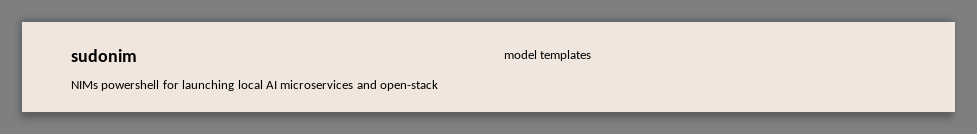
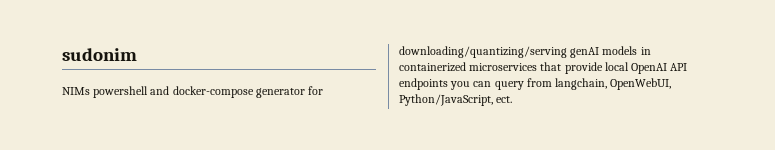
- NIMs powershell for launching local AI microservices and open-stack model templates
+ NIMs powershell and docker-compose generator for downloading/quantizing/serving genAI models in containerized microservices that provide local OpenAI API endpoints you can query from langchain, OpenWebUI, Python/JavaScript, ect.

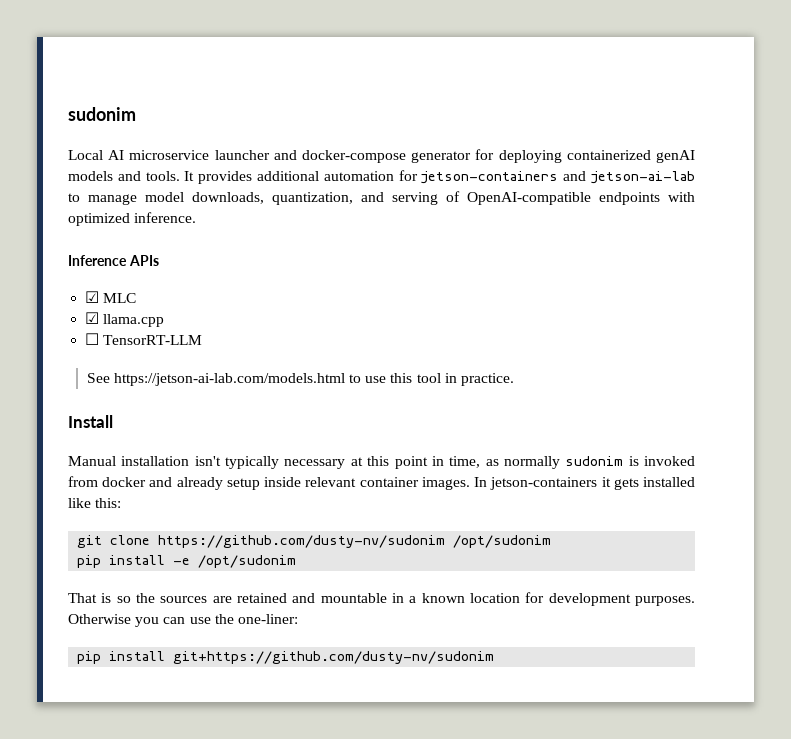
- NIMs powershell and docker-compose generator for downloading/quantizing/serving genAI models in containerized microservices that provide local OpenAI API endpoints you can query from langchain, OpenWebUI, Python/JavaScript, ect.
+ Local AI microservice launcher and docker-compose generator for deploying containerized genAI models and tools. It provides additional automation for jetson-containers and jetson-ai-lab to manage model downloads, quantization, and serving of OpenAI-compatible endpoints with optimized inference.
+ Inference APIs
+ ☑ MLC
+ ☑ llama.cpp
+ ☐ TensorRT-LLM
+ See https://jetson-ai-lab.com/models.html to use this tool in practice.
+ Install
+ Manual installation isn't typically necessary at this point in time, as normally sudonim is invoked from docker and already setup inside relevant container images. In jetson-containers it gets installed like this:
+ git clone https://github.com/dusty-nv/sudonim /opt/sudonim
+ pip install -e /opt/sudonim
+ That is so the sources are retained and mountable in a known location for development purposes. Otherwise you can use the one-liner:
+ pip install git+https://github.com/dusty-nv/sudonim

